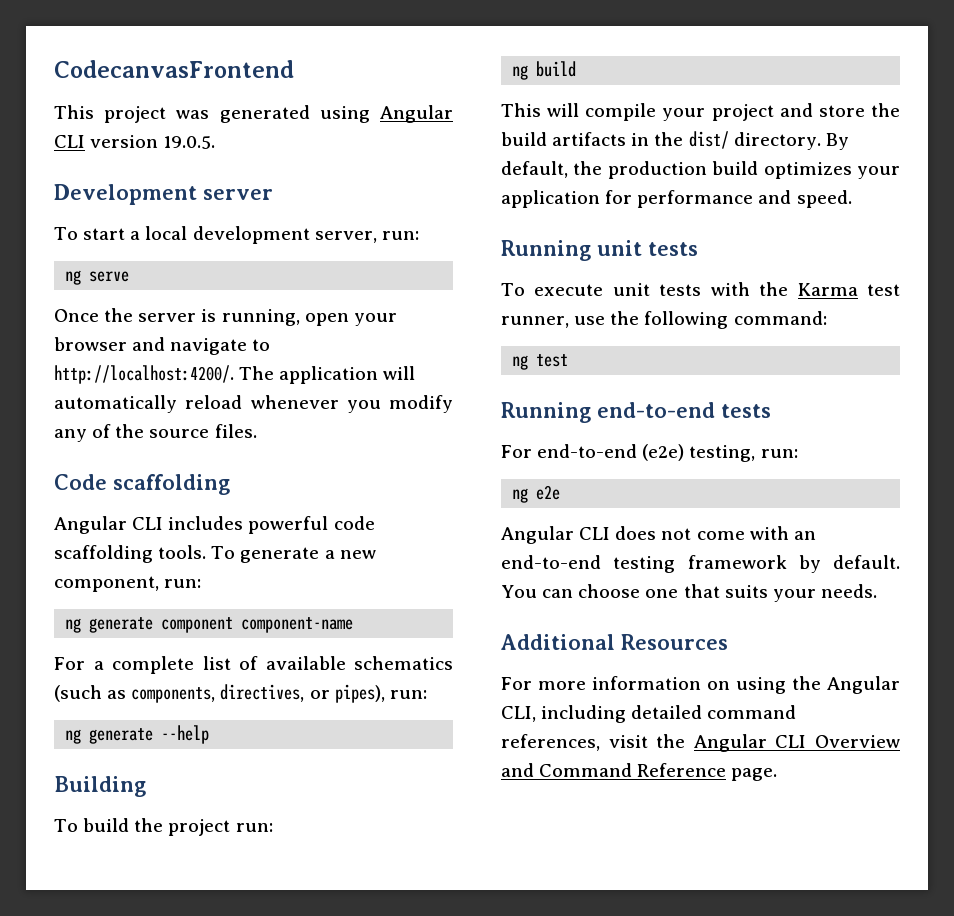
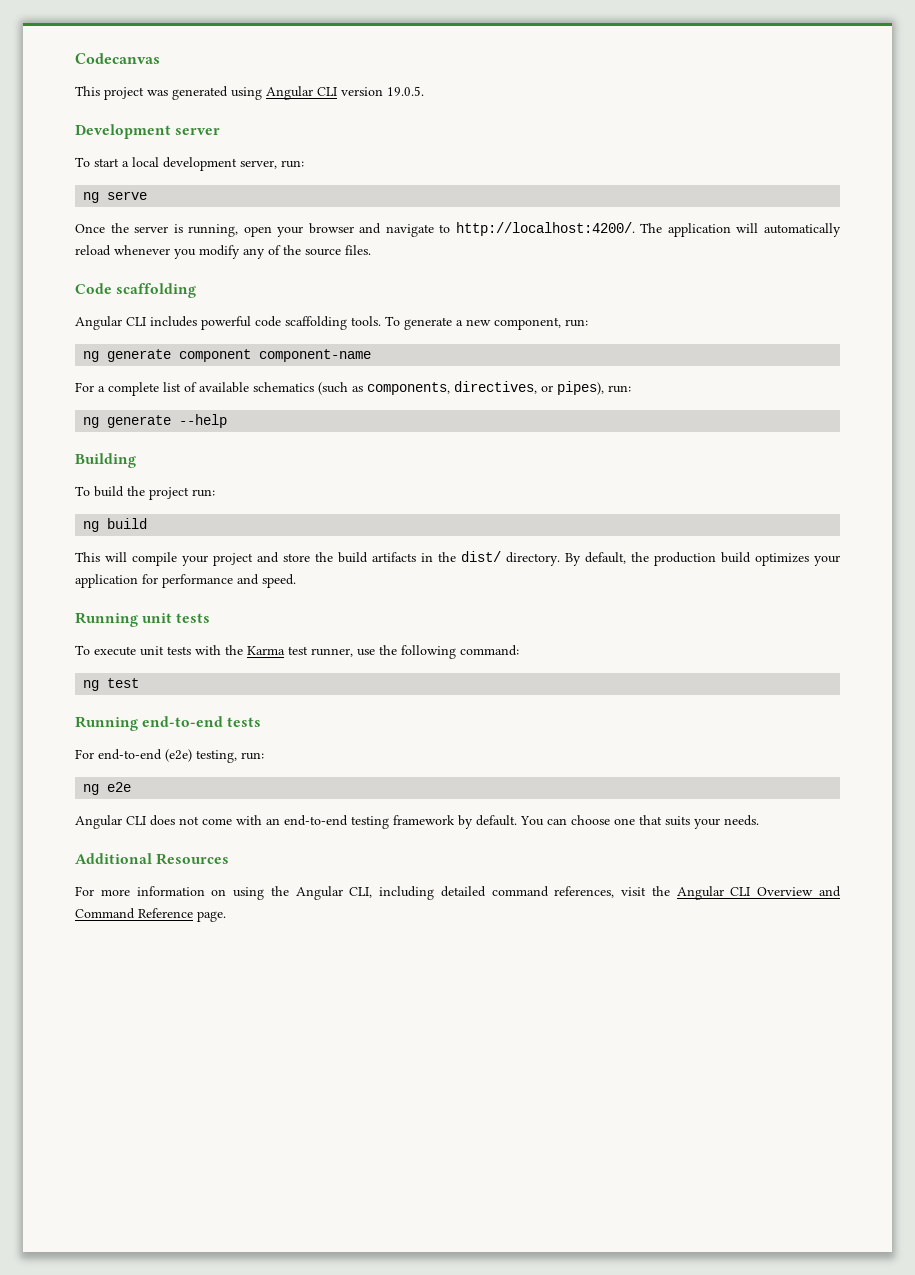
- CodecanvasFrontend
+ Codecanvas

